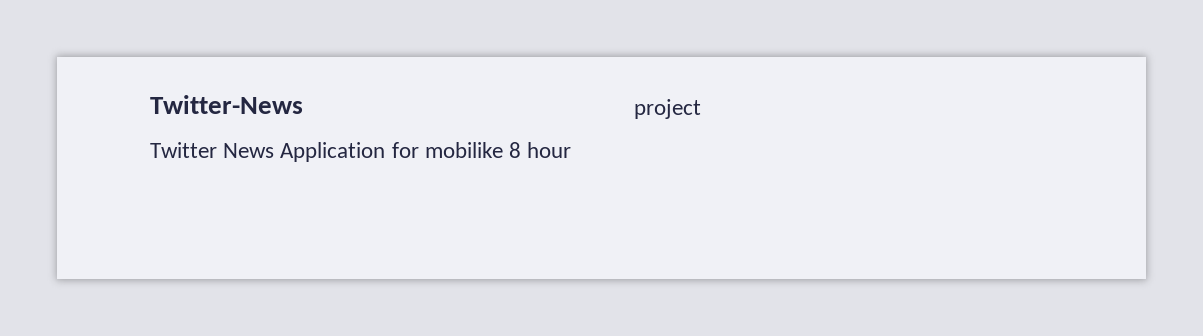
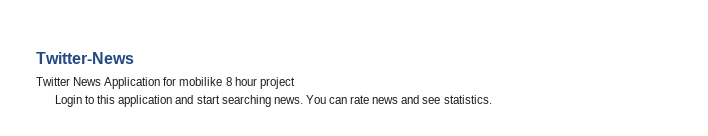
+ Login to this application and start searching news. You can rate news and see statistics.

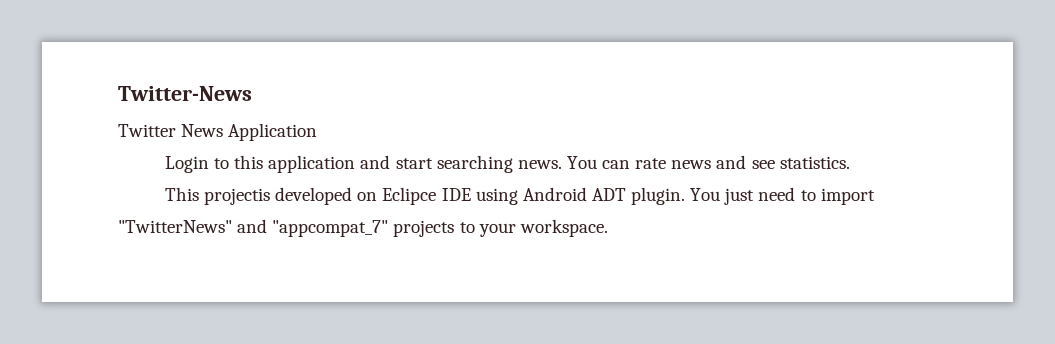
- Twitter News Application for mobilike 8 hour project
+ Twitter News Application
+ This projectis developed on Eclipce IDE using Android ADT plugin. You just need to import "TwitterNews" and "appcompat_7" projects to your workspace.

